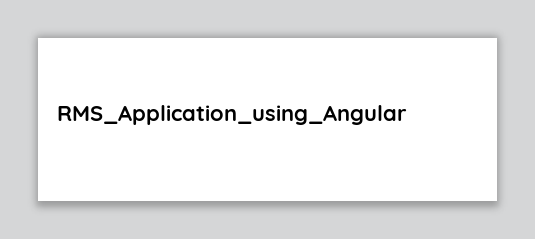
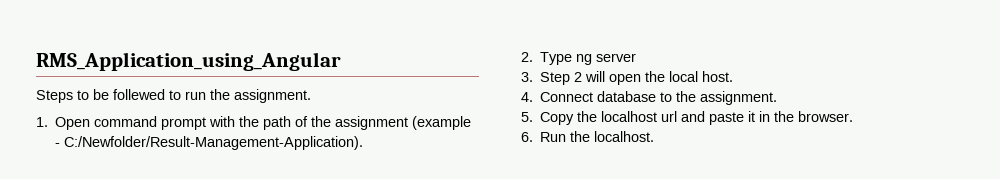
+ Steps to be follewed to run the assignment.
+ 1. Open command prompt with the path of the assignment (example - C:/Newfolder/Result-Management-Application).
+ 2. Type ng server
+ 3. Step 2 will open the local host.
+ 4. Connect database to the assignment.
+ 5. Copy the localhost url and paste it in the browser.
+ 6. Run the localhost.

